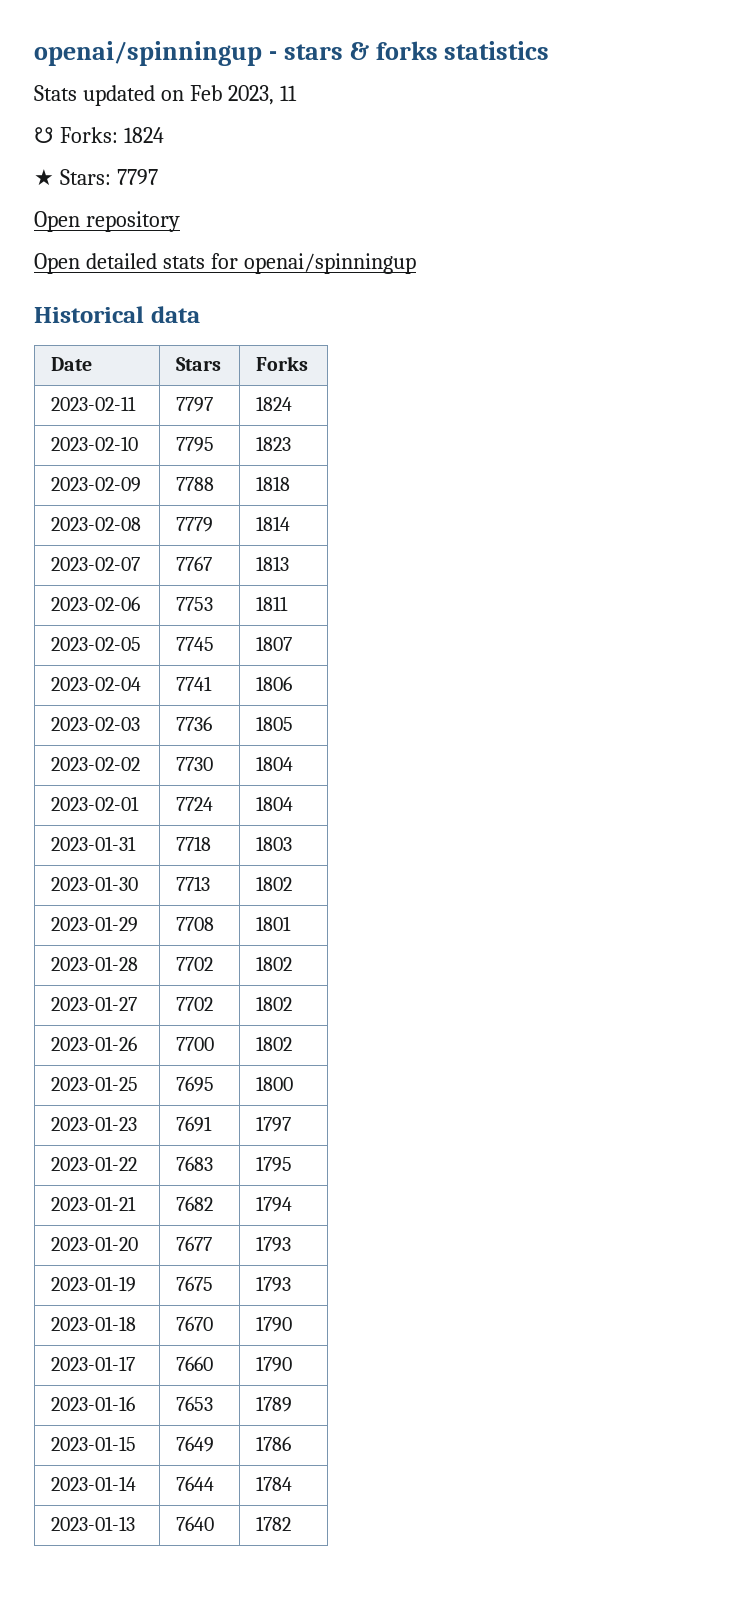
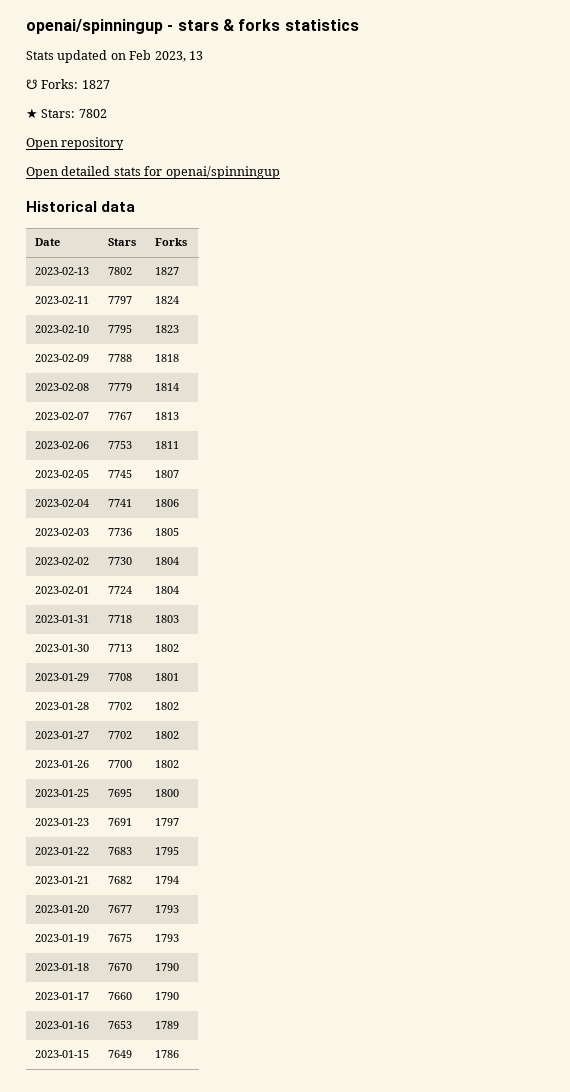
- Stats updated on Feb 2023, 11
+ Stats updated on Feb 2023, 13
- ☋ Forks: 1824
+ ☋ Forks: 1827
- ★ Stars: 7797
+ ★ Stars: 7802
+ 2023-02-13 | 7802 | 1827
- 2023-01-14 | 7644 | 1784
- 2023-01-13 | 7640 | 1782

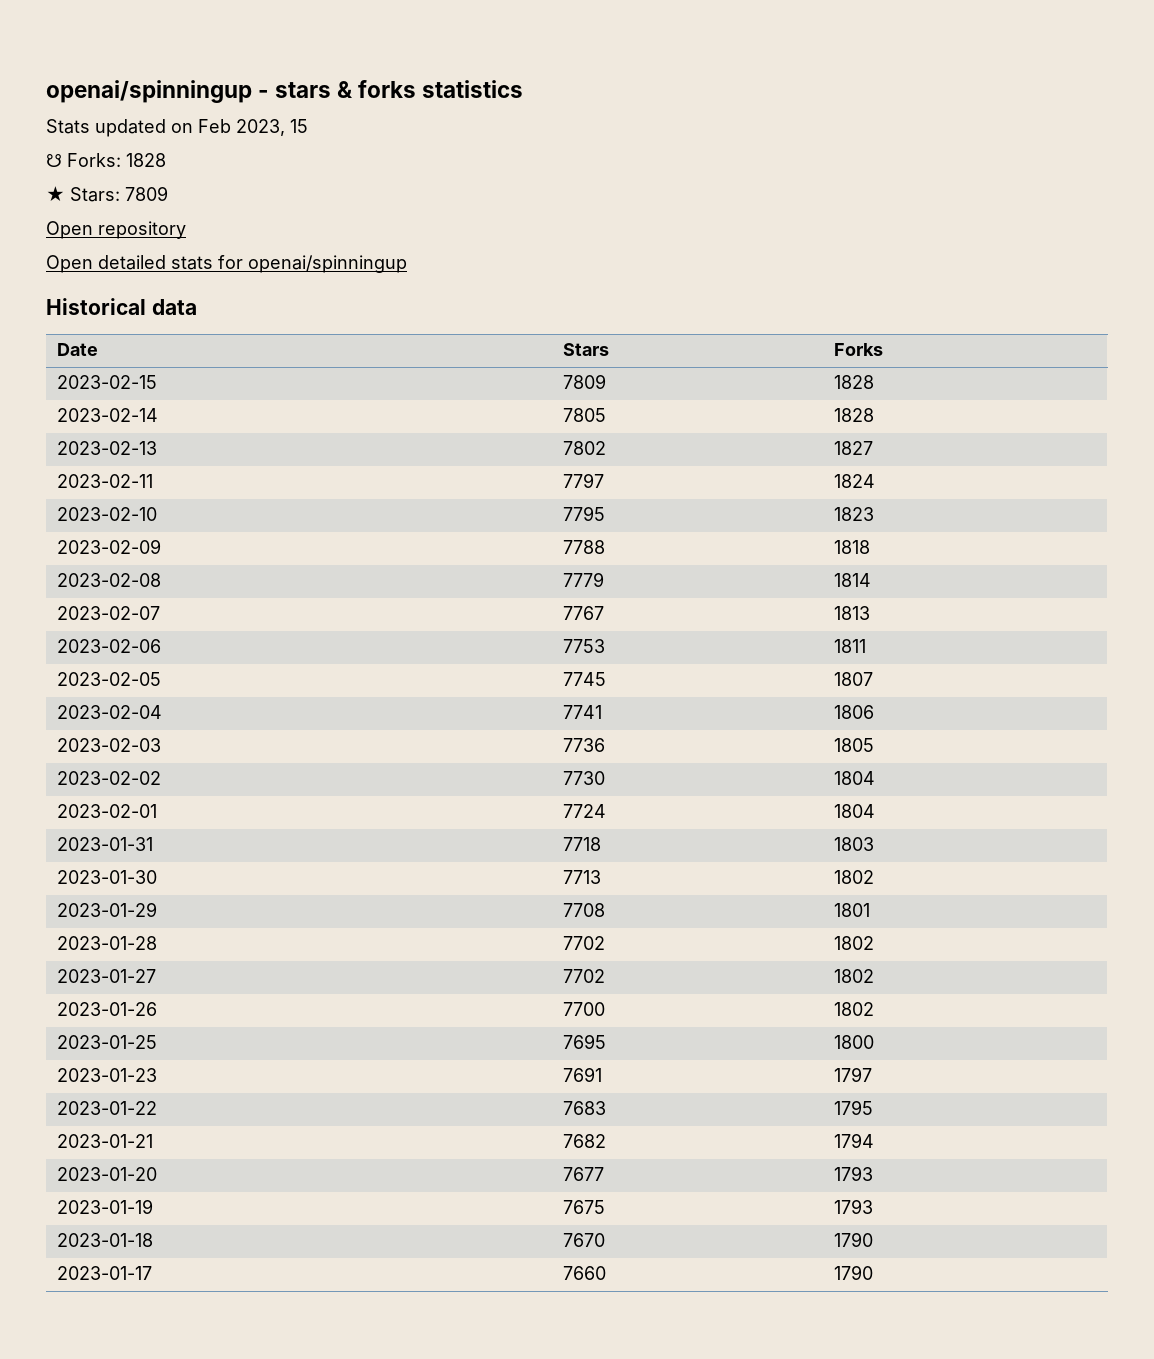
- Stats updated on Feb 2023, 13
+ Stats updated on Feb 2023, 15
- ☋ Forks: 1827
+ ☋ Forks: 1828
- ★ Stars: 7802
+ ★ Stars: 7809
+ 2023-02-15 | 7809 | 1828
+ 2023-02-14 | 7805 | 1828
- 2023-01-16 | 7653 | 1789
- 2023-01-15 | 7649 | 1786

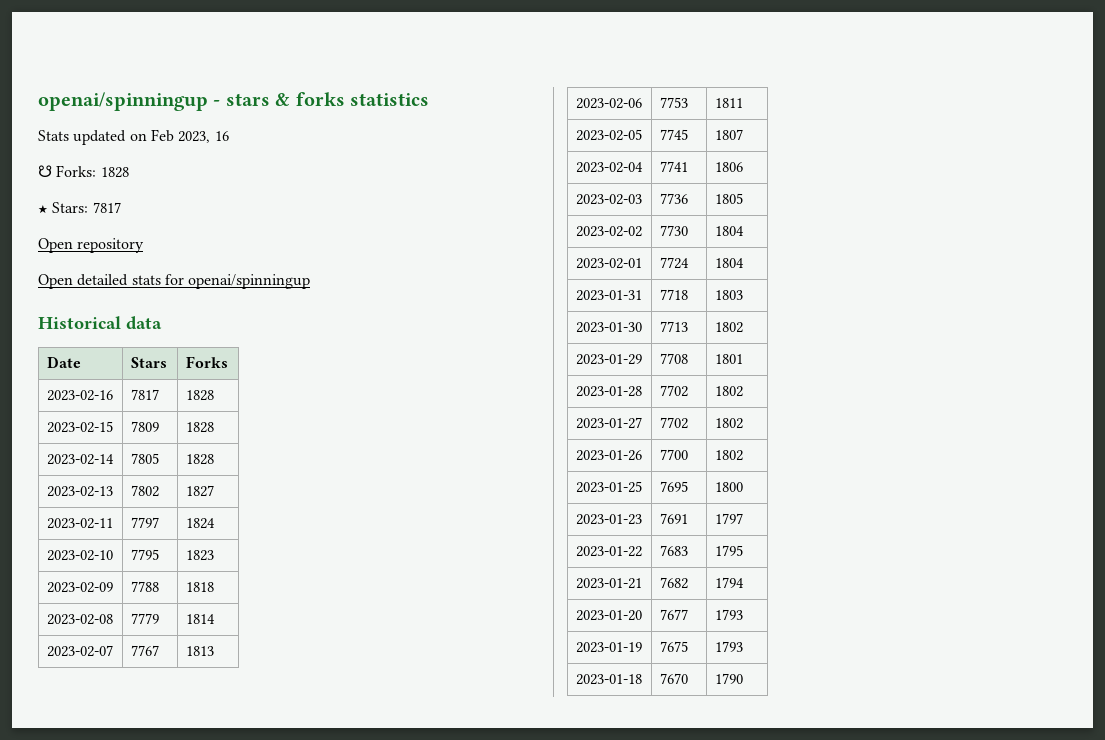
- Stats updated on Feb 2023, 15
+ Stats updated on Feb 2023, 16
- ★ Stars: 7809
+ ★ Stars: 7817
+ 2023-02-16 | 7817 | 1828
- 2023-01-17 | 7660 | 1790

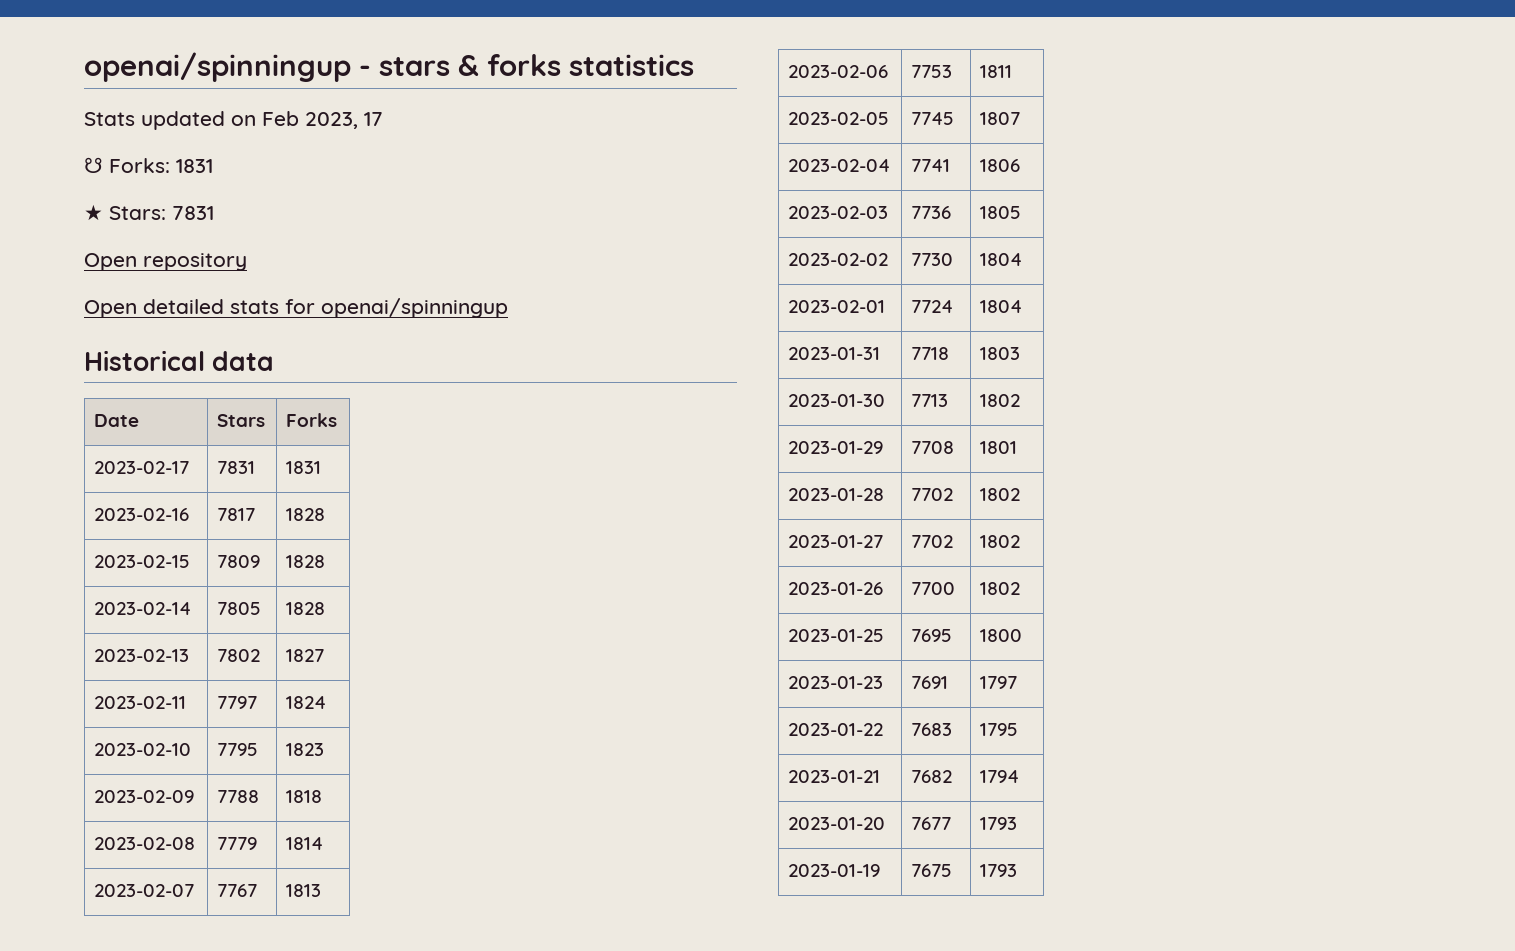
- Stats updated on Feb 2023, 16
+ Stats updated on Feb 2023, 17
- ☋ Forks: 1828
+ ☋ Forks: 1831
- ★ Stars: 7817
+ ★ Stars: 7831
+ 2023-02-17 | 7831 | 1831
- 2023-01-18 | 7670 | 1790

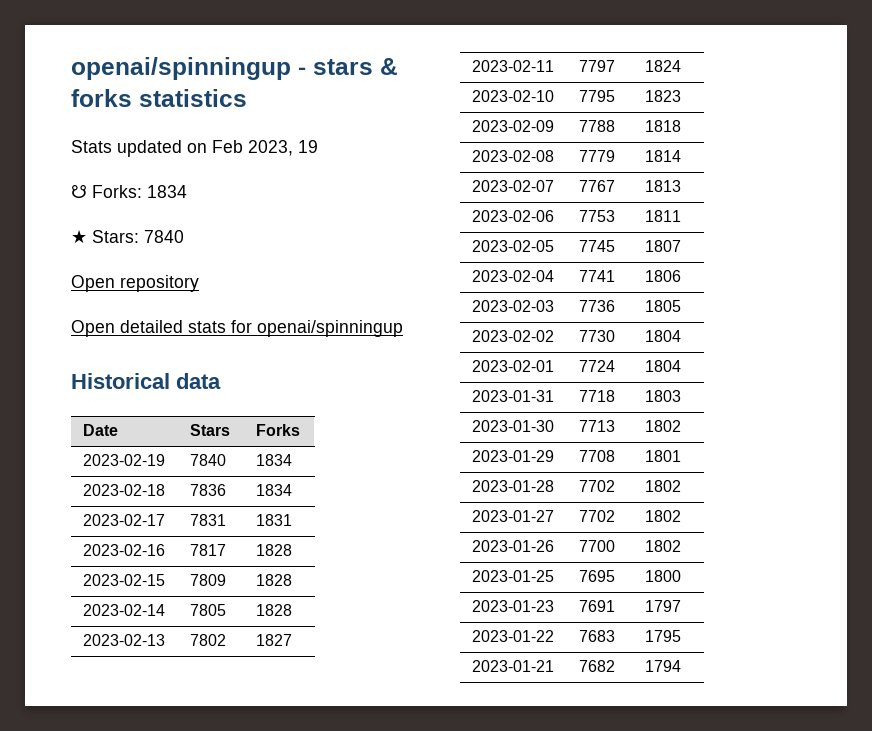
- Stats updated on Feb 2023, 17
+ Stats updated on Feb 2023, 19
- ☋ Forks: 1831
+ ☋ Forks: 1834
- ★ Stars: 7831
+ ★ Stars: 7840
+ 2023-02-19 | 7840 | 1834
+ 2023-02-18 | 7836 | 1834
- 2023-01-20 | 7677 | 1793
- 2023-01-19 | 7675 | 1793

